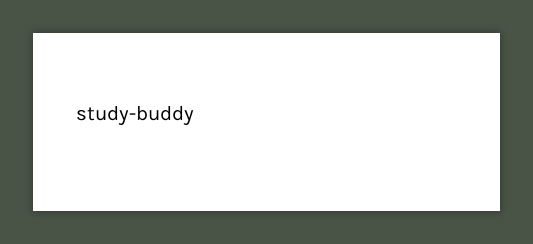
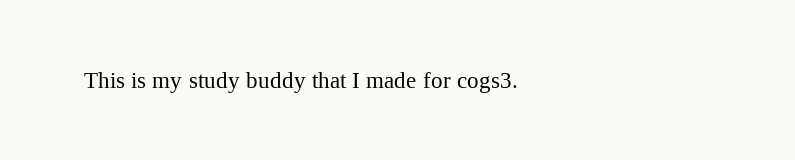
- study-buddy
+ This is my study buddy that I made for cogs3.

